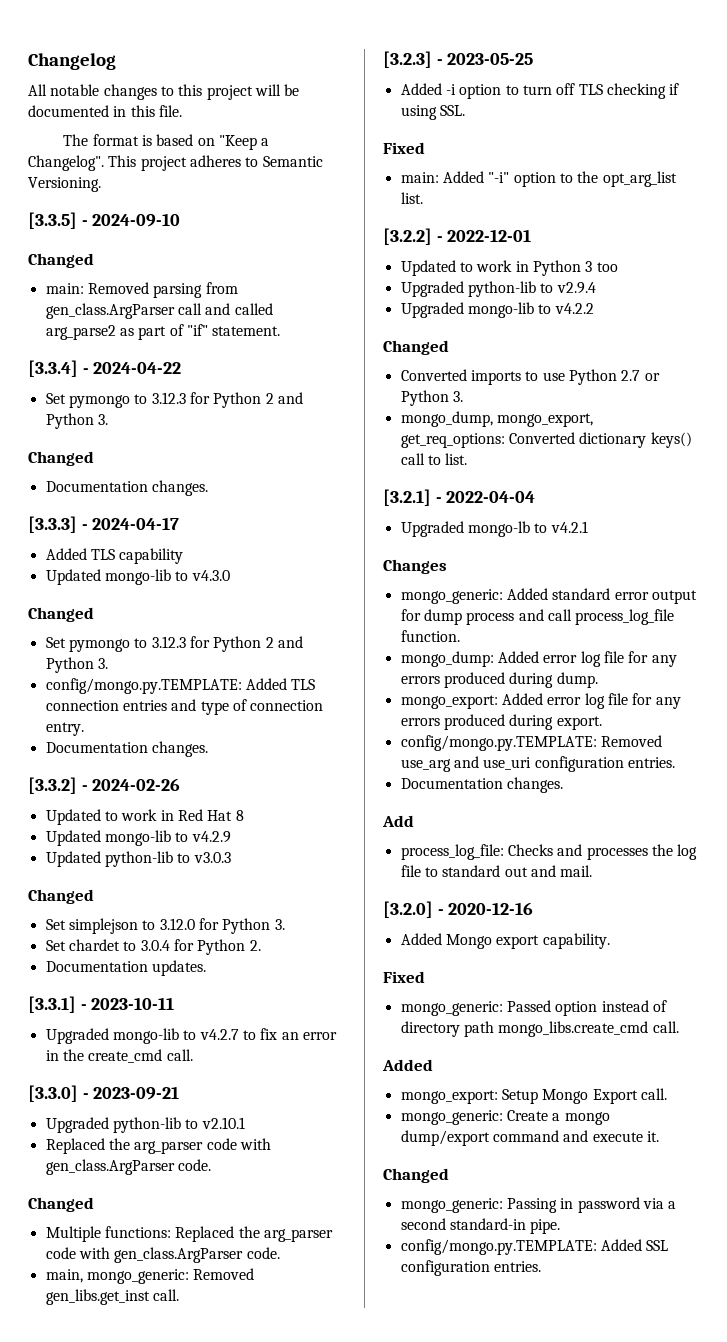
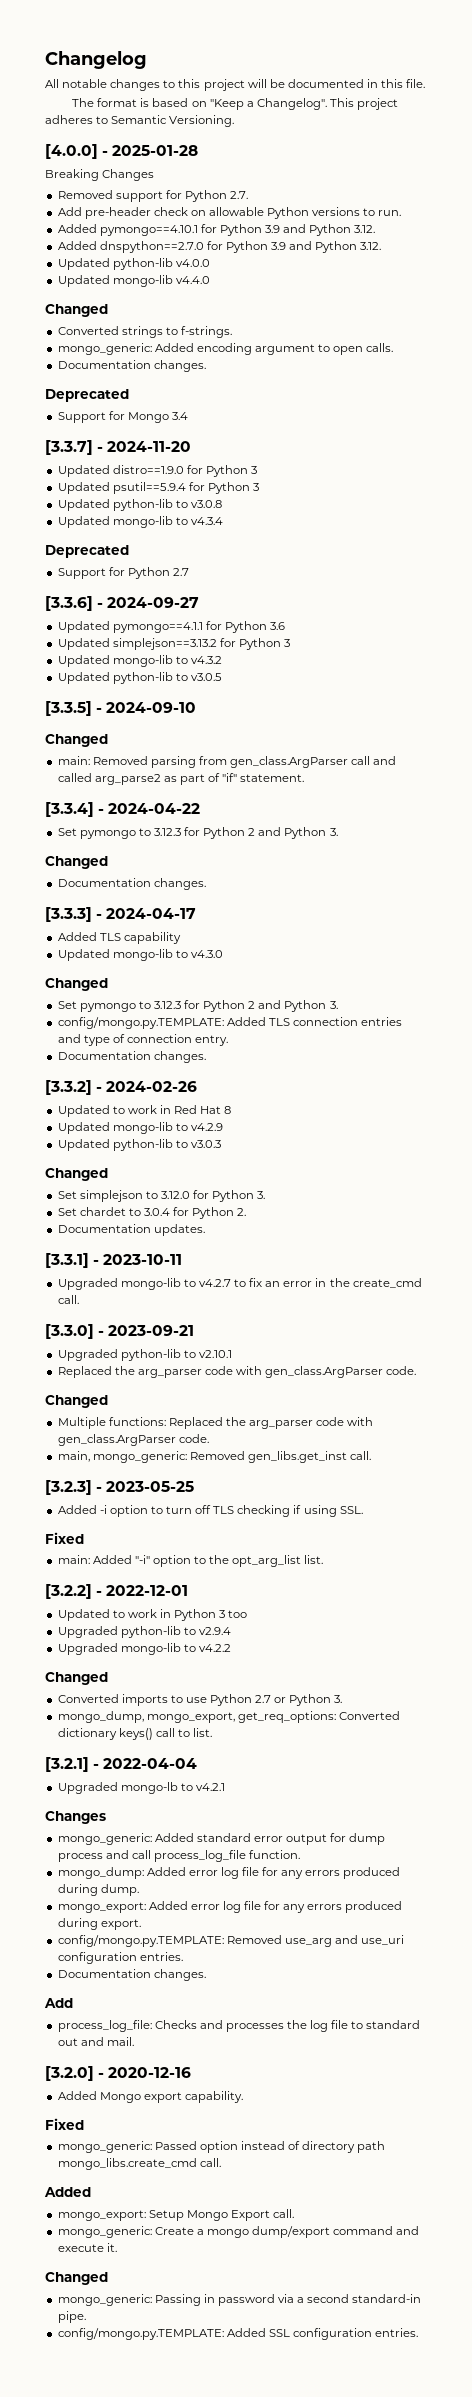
+ [4.0.0] - 2025-01-28
+ Breaking Changes
+ Removed support for Python 2.7.
+ Add pre-header check on allowable Python versions to run.
+ Added pymongo==4.10.1 for Python 3.9 and Python 3.12.
+ Added dnspython==2.7.0 for Python 3.9 and Python 3.12.
+ Updated python-lib v4.0.0
+ Updated mongo-lib v4.4.0
+ Changed
+ Converted strings to f-strings.
+ mongo_generic: Added encoding argument to open calls.
+ Documentation changes.
+ Deprecated
+ Support for Mongo 3.4
+ [3.3.7] - 2024-11-20
+ Updated distro==1.9.0 for Python 3
+ Updated psutil==5.9.4 for Python 3
+ Updated python-lib to v3.0.8
+ Updated mongo-lib to v4.3.4
+ Deprecated
+ Support for Python 2.7
+ [3.3.6] - 2024-09-27
+ Updated pymongo==4.1.1 for Python 3.6
+ Updated simplejson==3.13.2 for Python 3
+ Updated mongo-lib to v4.3.2
+ Updated python-lib to v3.0.5

